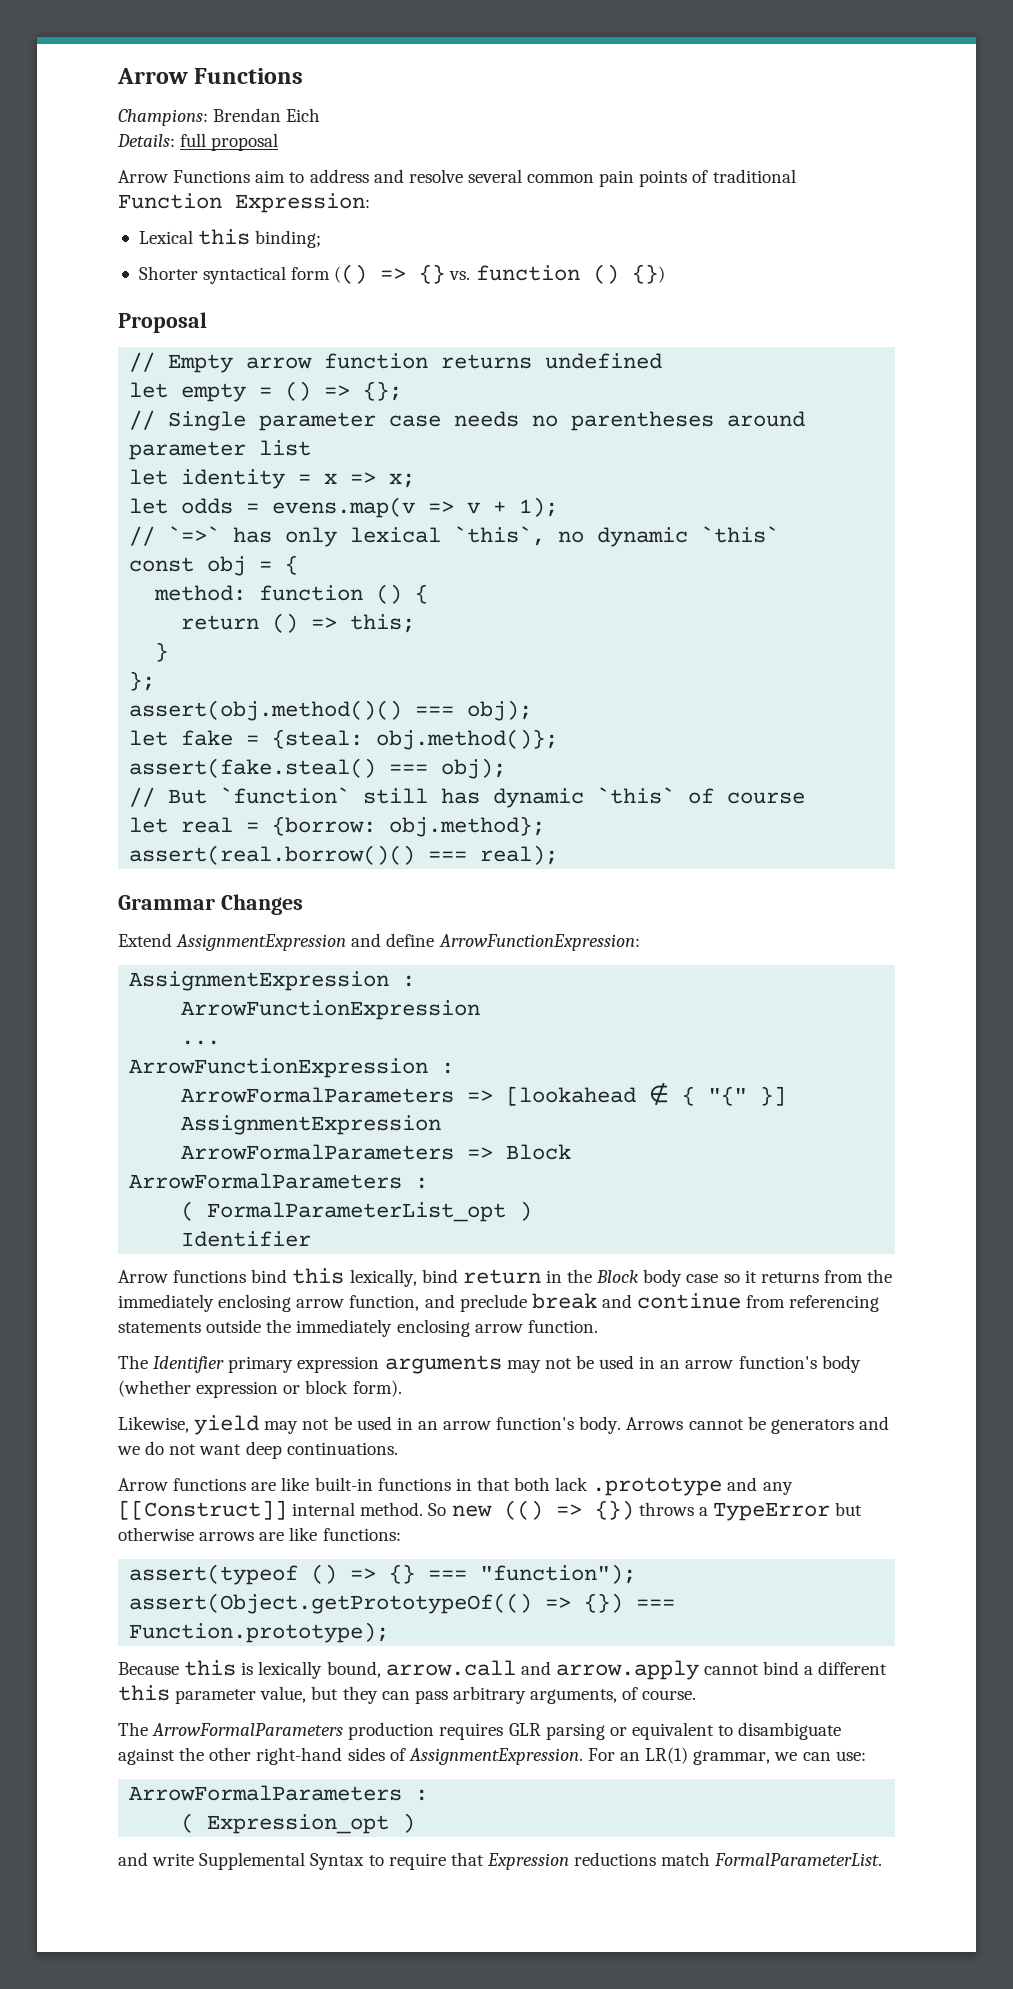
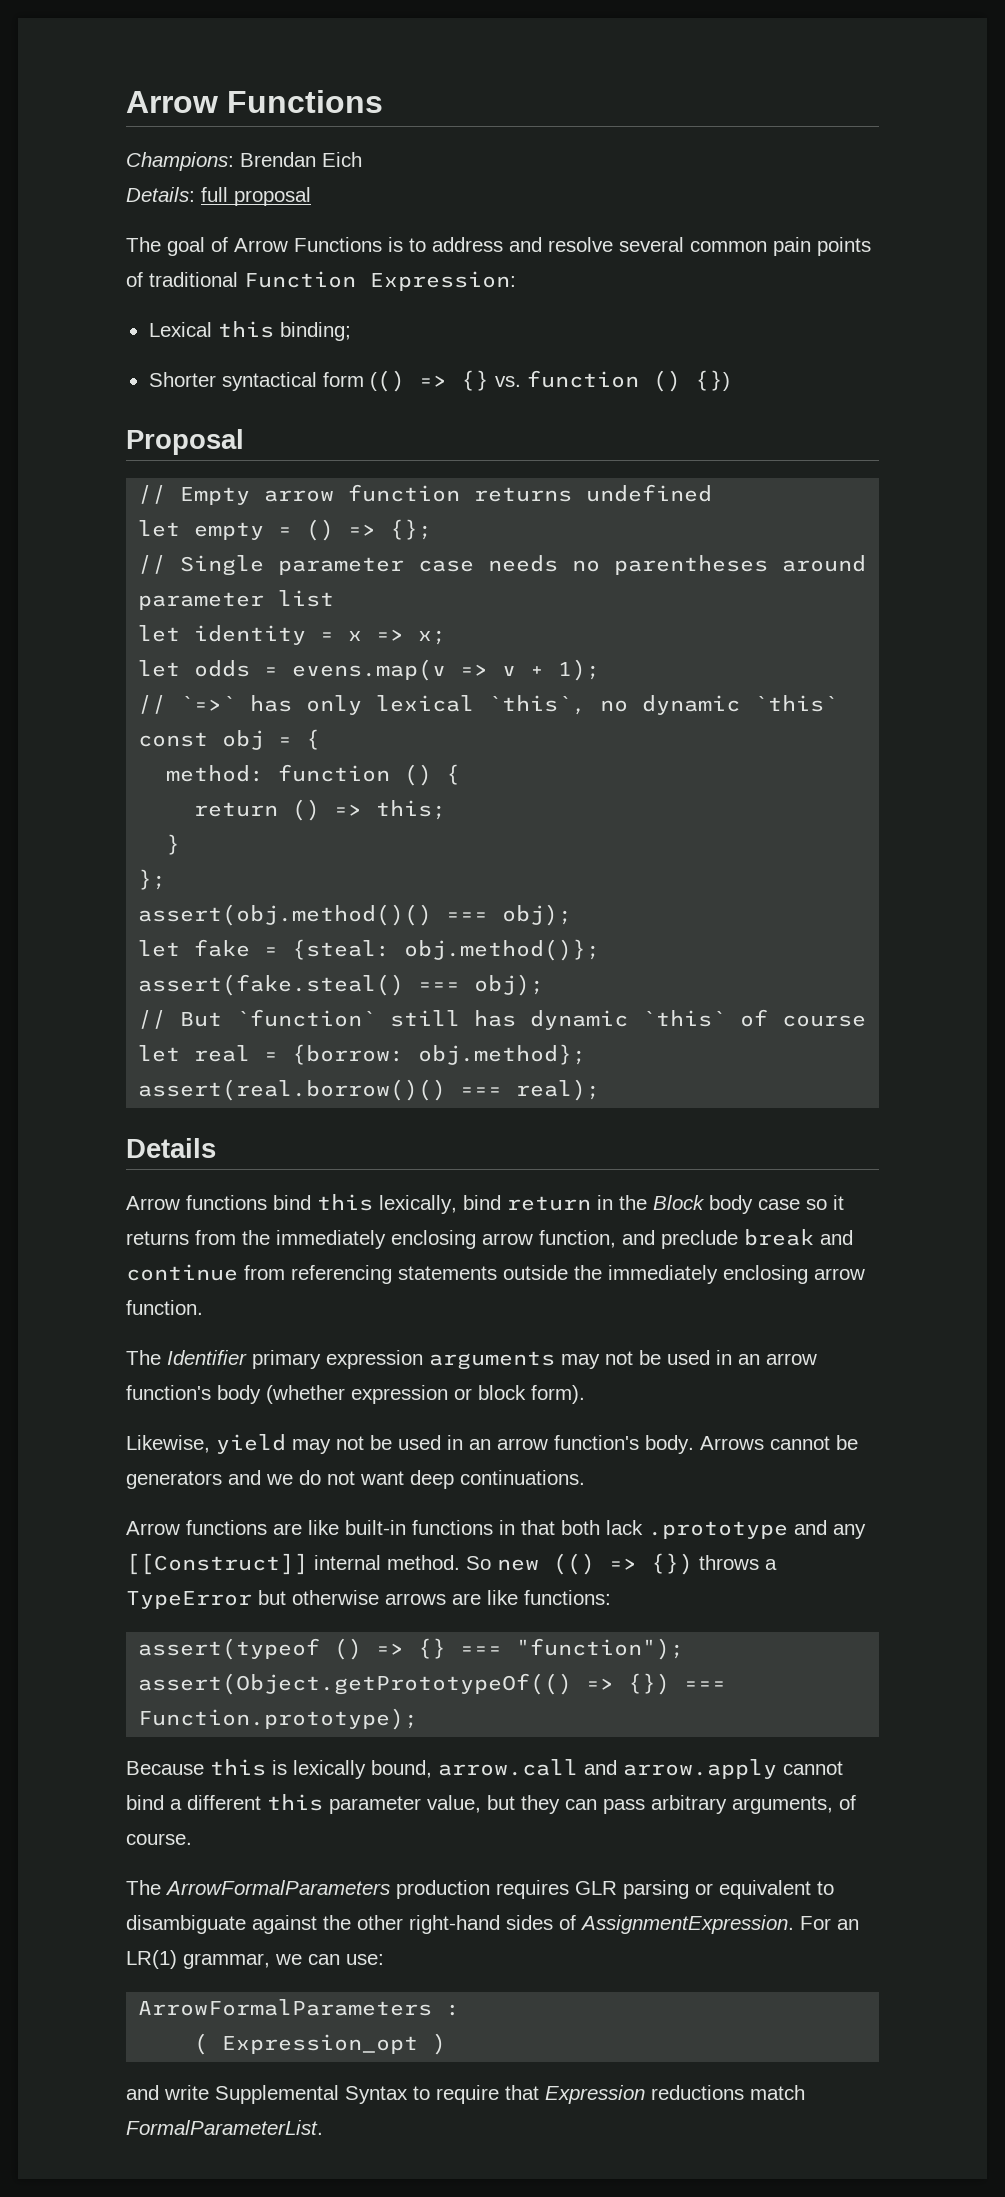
- Arrow Functions aim to address and resolve several common pain points of traditional Function Expression:
+ The goal of Arrow Functions is to address and resolve several common pain points of traditional Function Expression:
- Grammar Changes
- Extend AssignmentExpression and define ArrowFunctionExpression:
- AssignmentExpression :
- ArrowFunctionExpression
- ...
- ArrowFunctionExpression :
- ArrowFormalParameters => [lookahead ∉ { "{" }] AssignmentExpression
- ArrowFormalParameters => Block
- ArrowFormalParameters :
- ( FormalParameterList_opt )
- Identifier
+ Details

